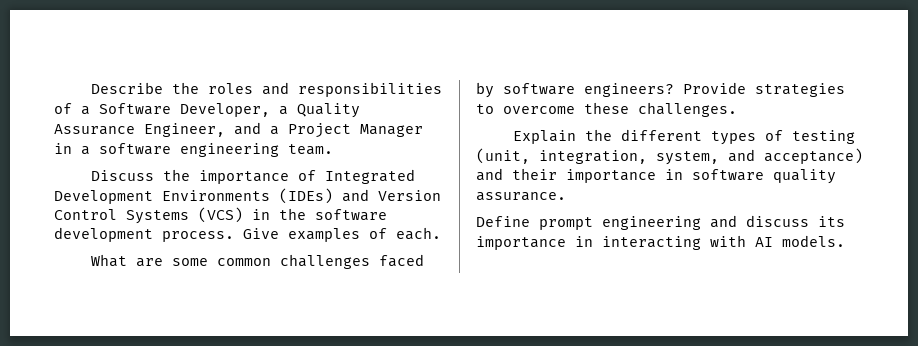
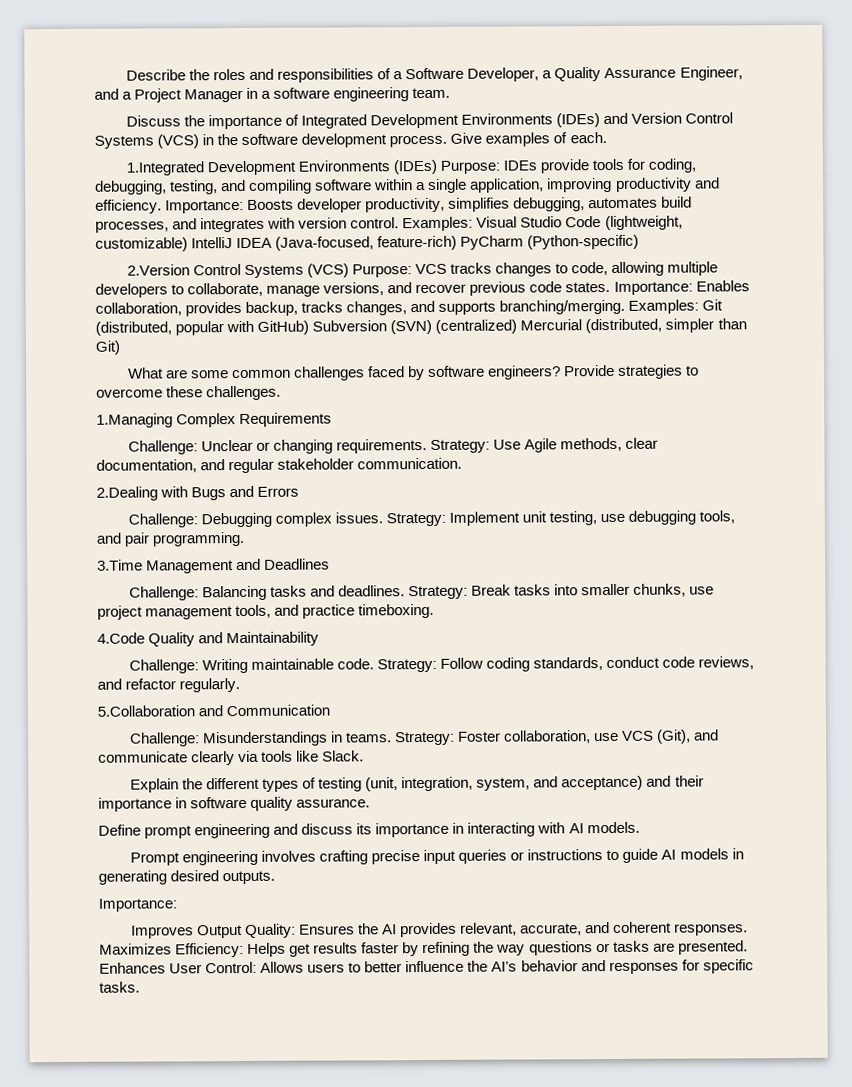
+ 1.Integrated Development Environments (IDEs) Purpose: IDEs provide tools for coding, debugging, testing, and compiling software within a single application, improving productivity and efficiency. Importance: Boosts developer productivity, simplifies debugging, automates build processes, and integrates with version control. Examples: Visual Studio Code (lightweight, customizable) IntelliJ IDEA (Java-focused, feature-rich) PyCharm (Python-specific)
+ 2.Version Control Systems (VCS) Purpose: VCS tracks changes to code, allowing multiple developers to collaborate, manage versions, and recover previous code states. Importance: Enables collaboration, provides backup, tracks changes, and supports branching/merging. Examples: Git (distributed, popular with GitHub) Subversion (SVN) (centralized) Mercurial (distributed, simpler than Git)
+ 1.Managing Complex Requirements
+ Challenge: Unclear or changing requirements. Strategy: Use Agile methods, clear documentation, and regular stakeholder communication.
+ 2.Dealing with Bugs and Errors
+ Challenge: Debugging complex issues. Strategy: Implement unit testing, use debugging tools, and pair programming.
+ 3.Time Management and Deadlines
+ Challenge: Balancing tasks and deadlines. Strategy: Break tasks into smaller chunks, use project management tools, and practice timeboxing.
+ 4.Code Quality and Maintainability
+ Challenge: Writing maintainable code. Strategy: Follow coding standards, conduct code reviews, and refactor regularly.
+ 5.Collaboration and Communication
+ Challenge: Misunderstandings in teams. Strategy: Foster collaboration, use VCS (Git), and communicate clearly via tools like Slack.
+ Prompt engineering involves crafting precise input queries or instructions to guide AI models in generating desired outputs.
+ Importance:
+ Improves Output Quality: Ensures the AI provides relevant, accurate, and coherent responses. Maximizes Efficiency: Helps get results faster by refining the way questions or tasks are presented. Enhances User Control: Allows users to better influence the AI’s behavior and responses for specific tasks.

